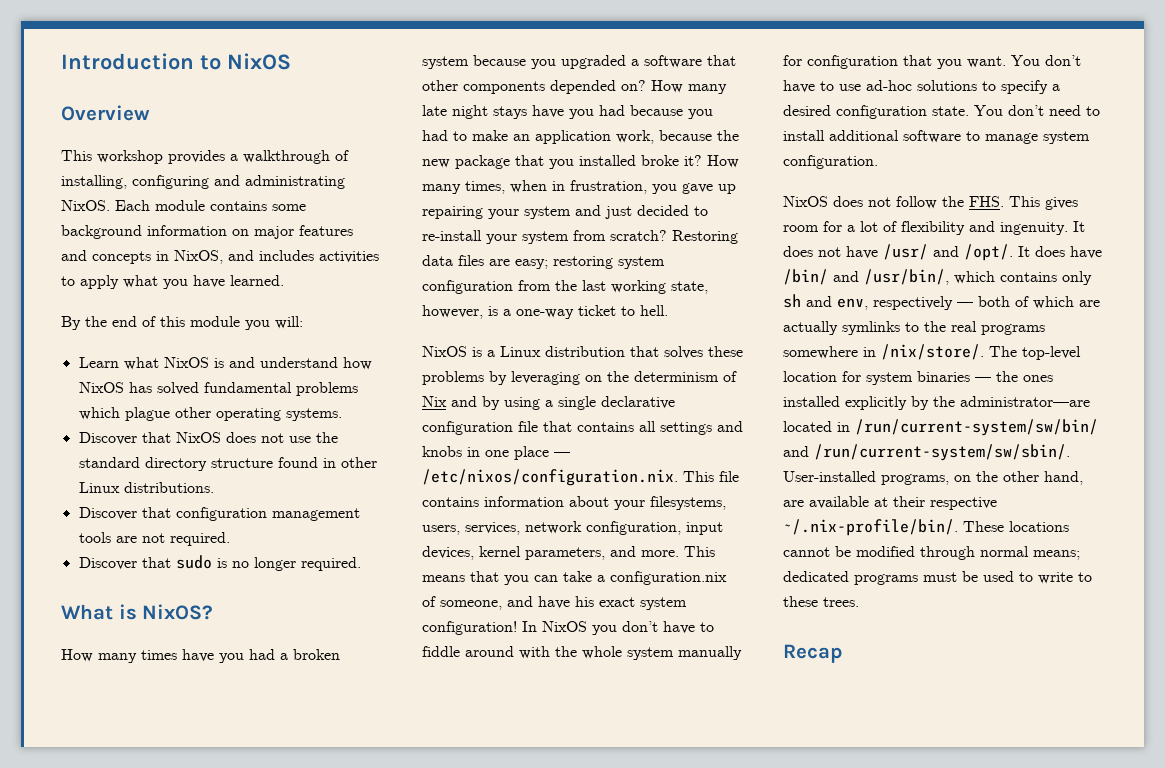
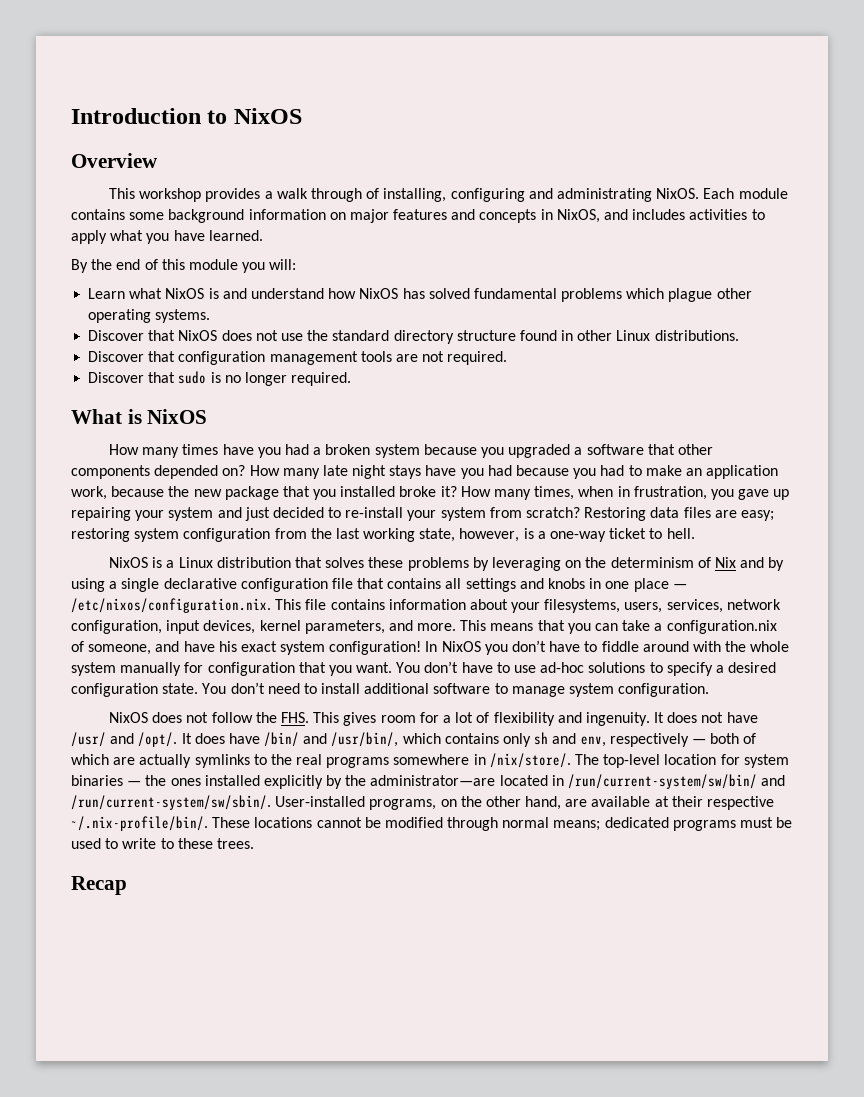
- This workshop provides a walkthrough of installing, configuring and administrating NixOS.
+ This workshop provides a walk through of installing, configuring and administrating NixOS.
- What is NixOS?
+ What is NixOS

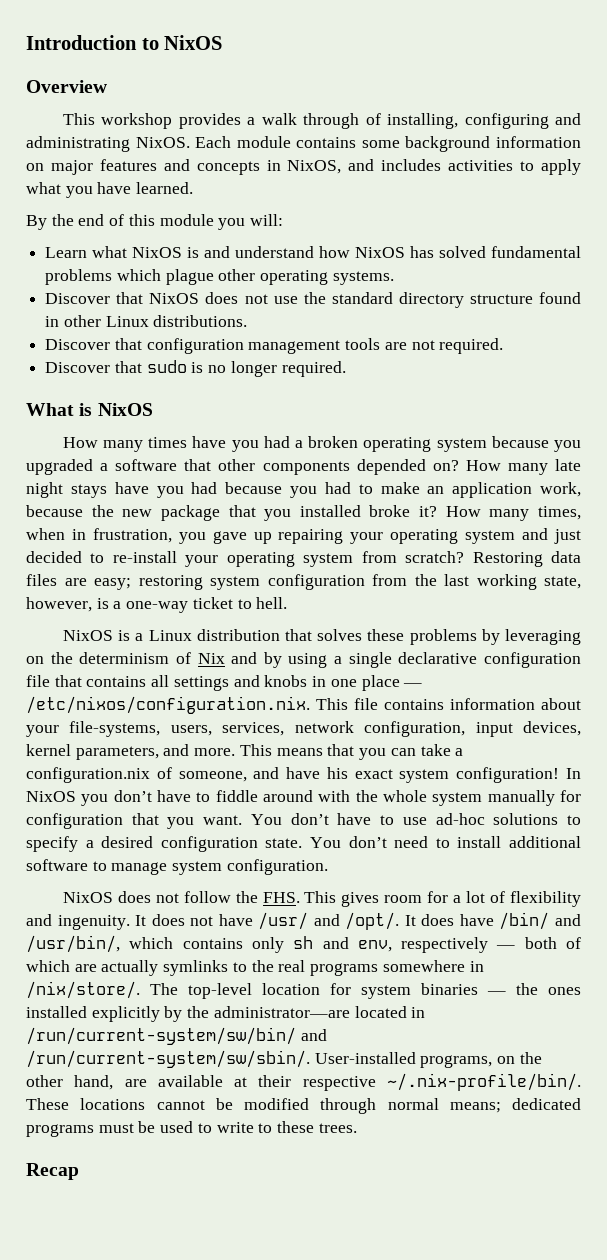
- How many times have you had a broken system because you upgraded a software that other components depended on?
+ How many times have you had a broken operating system because you upgraded a software that other components depended on?
- How many times, when in frustration, you gave up repairing your system and just decided to re-install your system from scratch?
+ How many times, when in frustration, you gave up repairing your operating system and just decided to re-install your operating system from scratch?
- NixOS is a Linux distribution that solves these problems by leveraging on the determinism of Nix and by using a single declarative configuration file that contains all settings and knobs in one place — /etc/nixos/configuration.nix. This file contains information about your filesystems, users, services, network configuration, input devices, kernel parameters, and more.
+ NixOS is a Linux distribution that solves these problems by leveraging on the determinism of Nix and by using a single declarative configuration file that contains all settings and knobs in one place — /etc/nixos/configuration.nix. This file contains information about your file-systems, users, services, network configuration, input devices, kernel parameters, and more.

